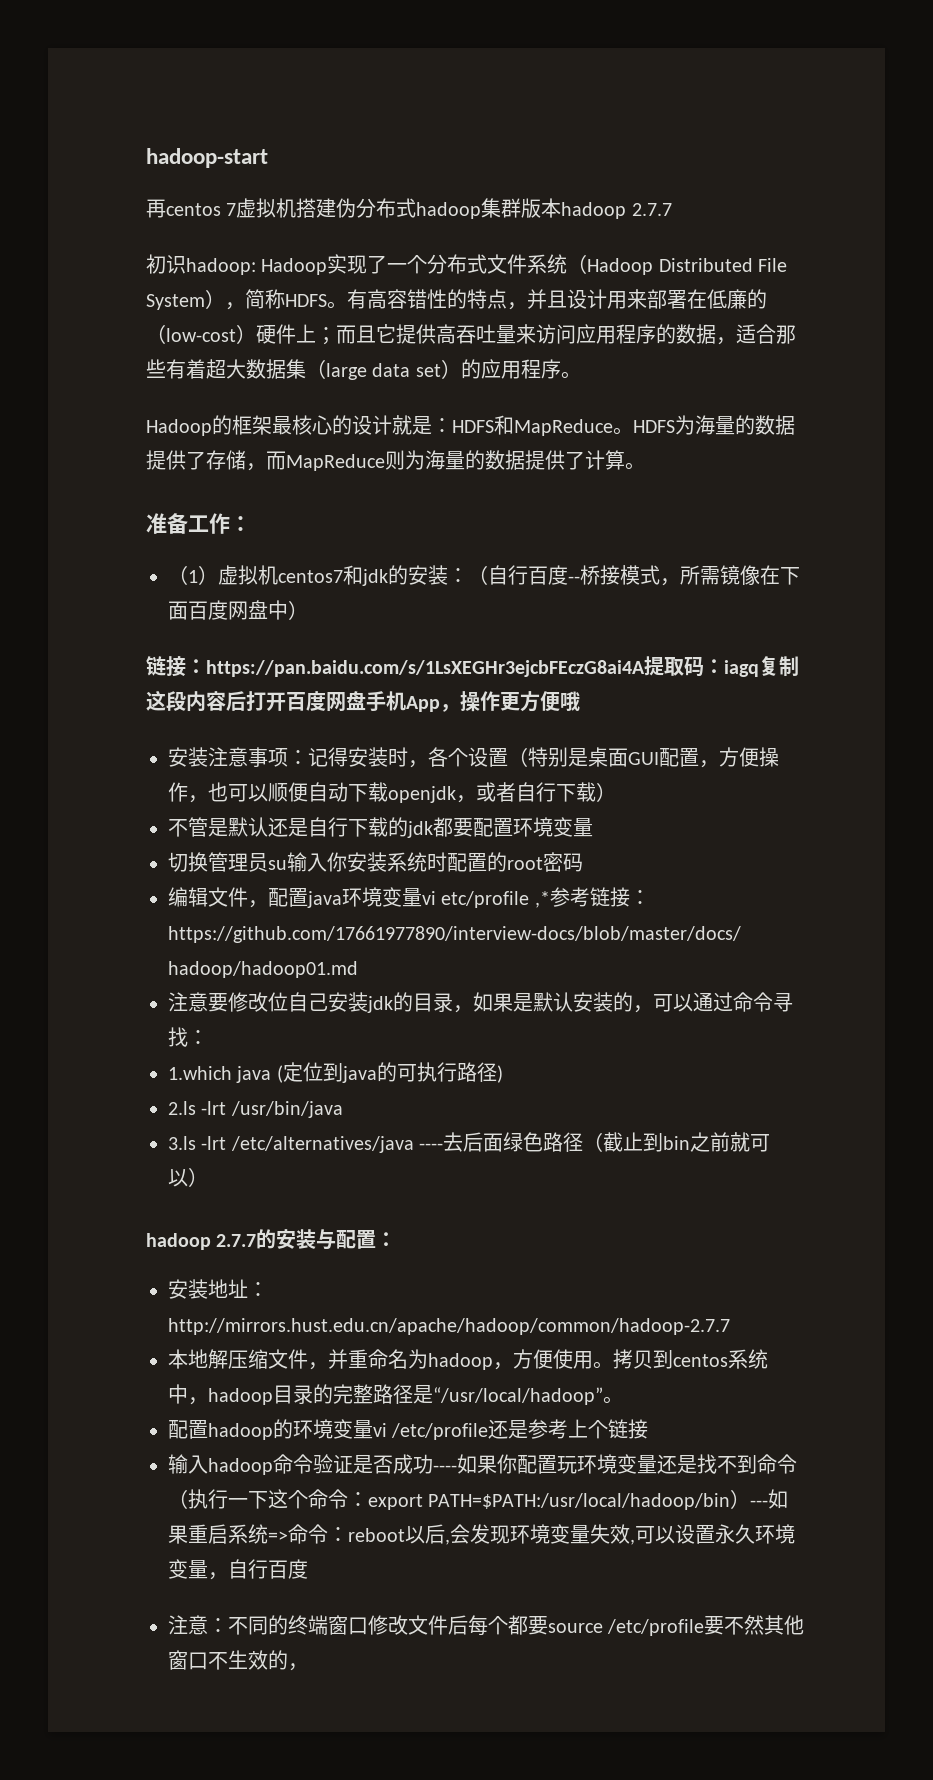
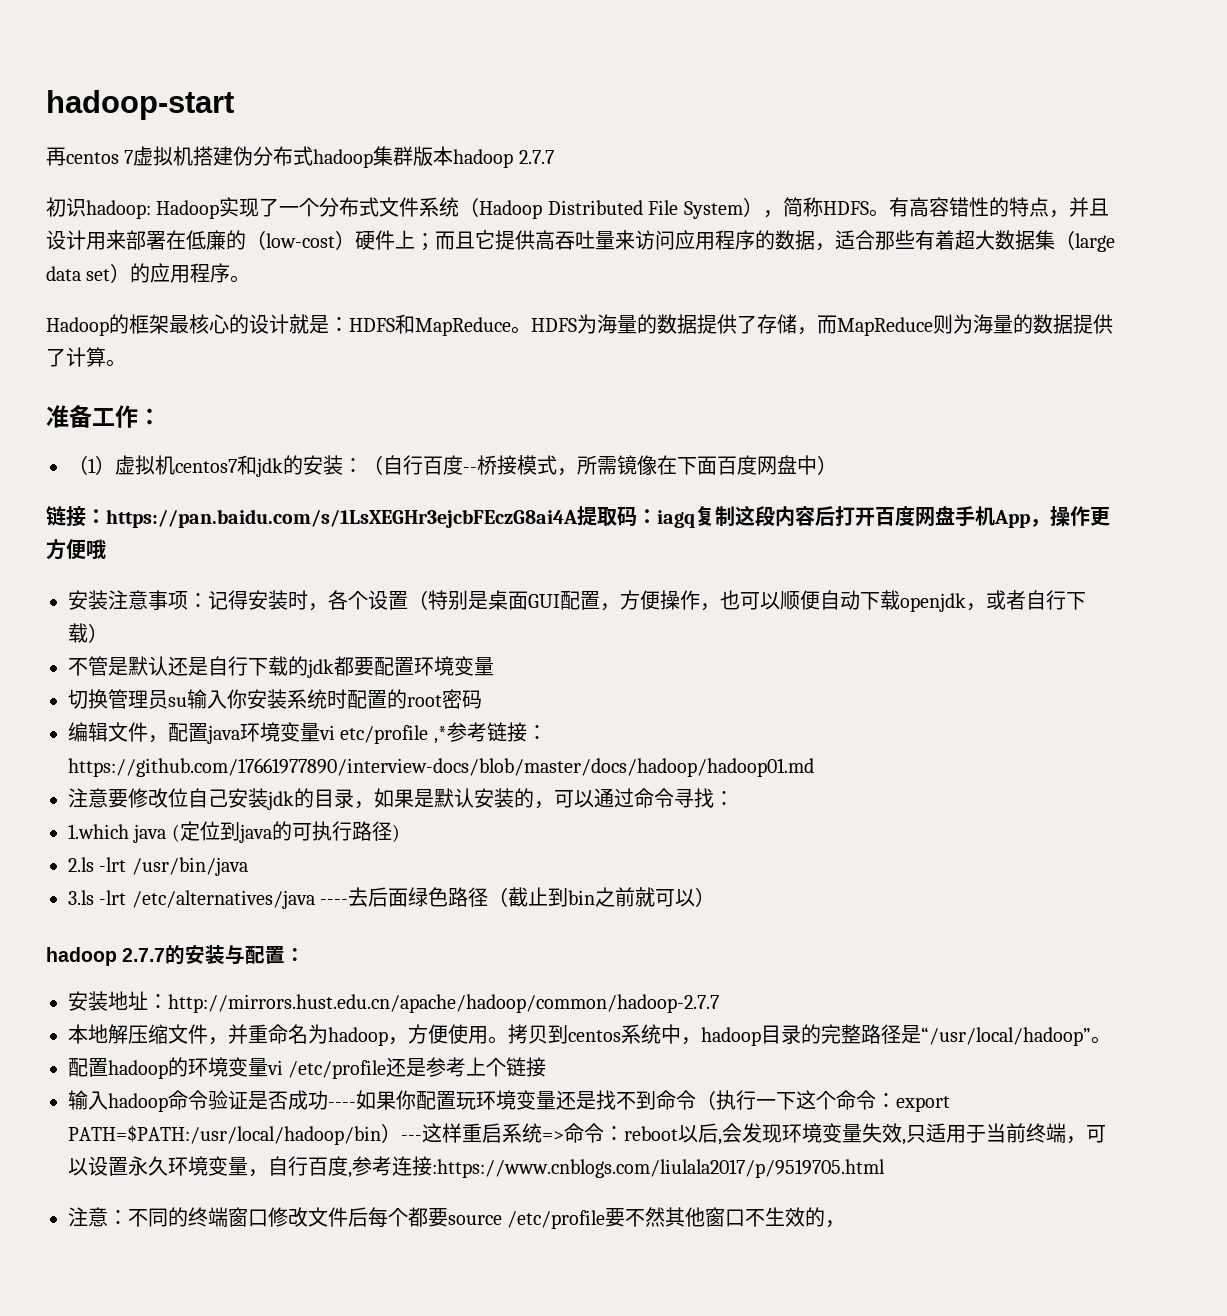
- 输入hadoop命令验证是否成功----如果你配置玩环境变量还是找不到命令（执行一下这个命令：export PATH=$PATH:/usr/local/hadoop/bin）---如果重启系统=>命令：reboot以后,会发现环境变量失效,可以设置永久环境变量，自行百度
+ 输入hadoop命令验证是否成功----如果你配置玩环境变量还是找不到命令（执行一下这个命令：export PATH=$PATH:/usr/local/hadoop/bin）---这样重启系统=>命令：reboot以后,会发现环境变量失效,只适用于当前终端，可以设置永久环境变量，自行百度,参考连接:https://www.cnblogs.com/liulala2017/p/9519705.html

